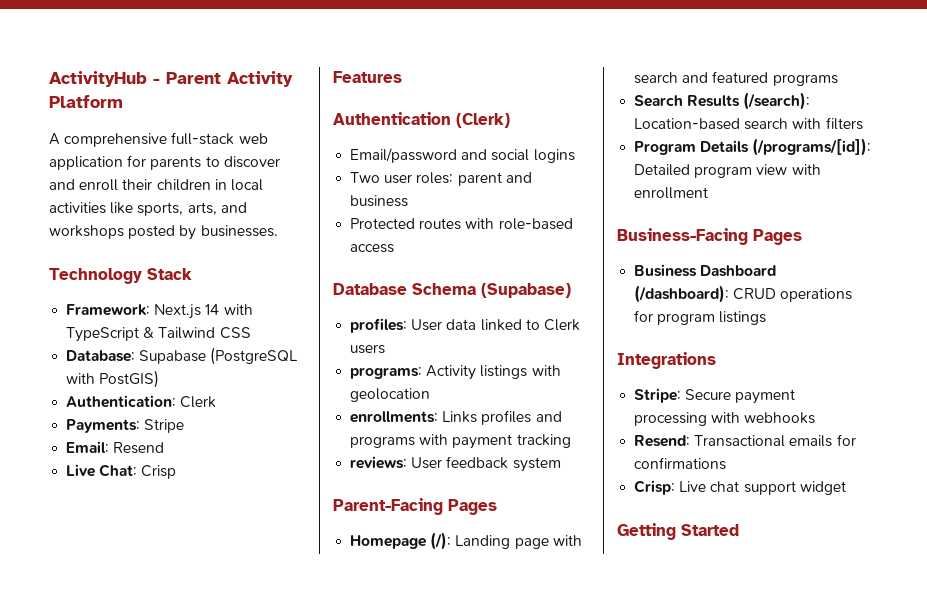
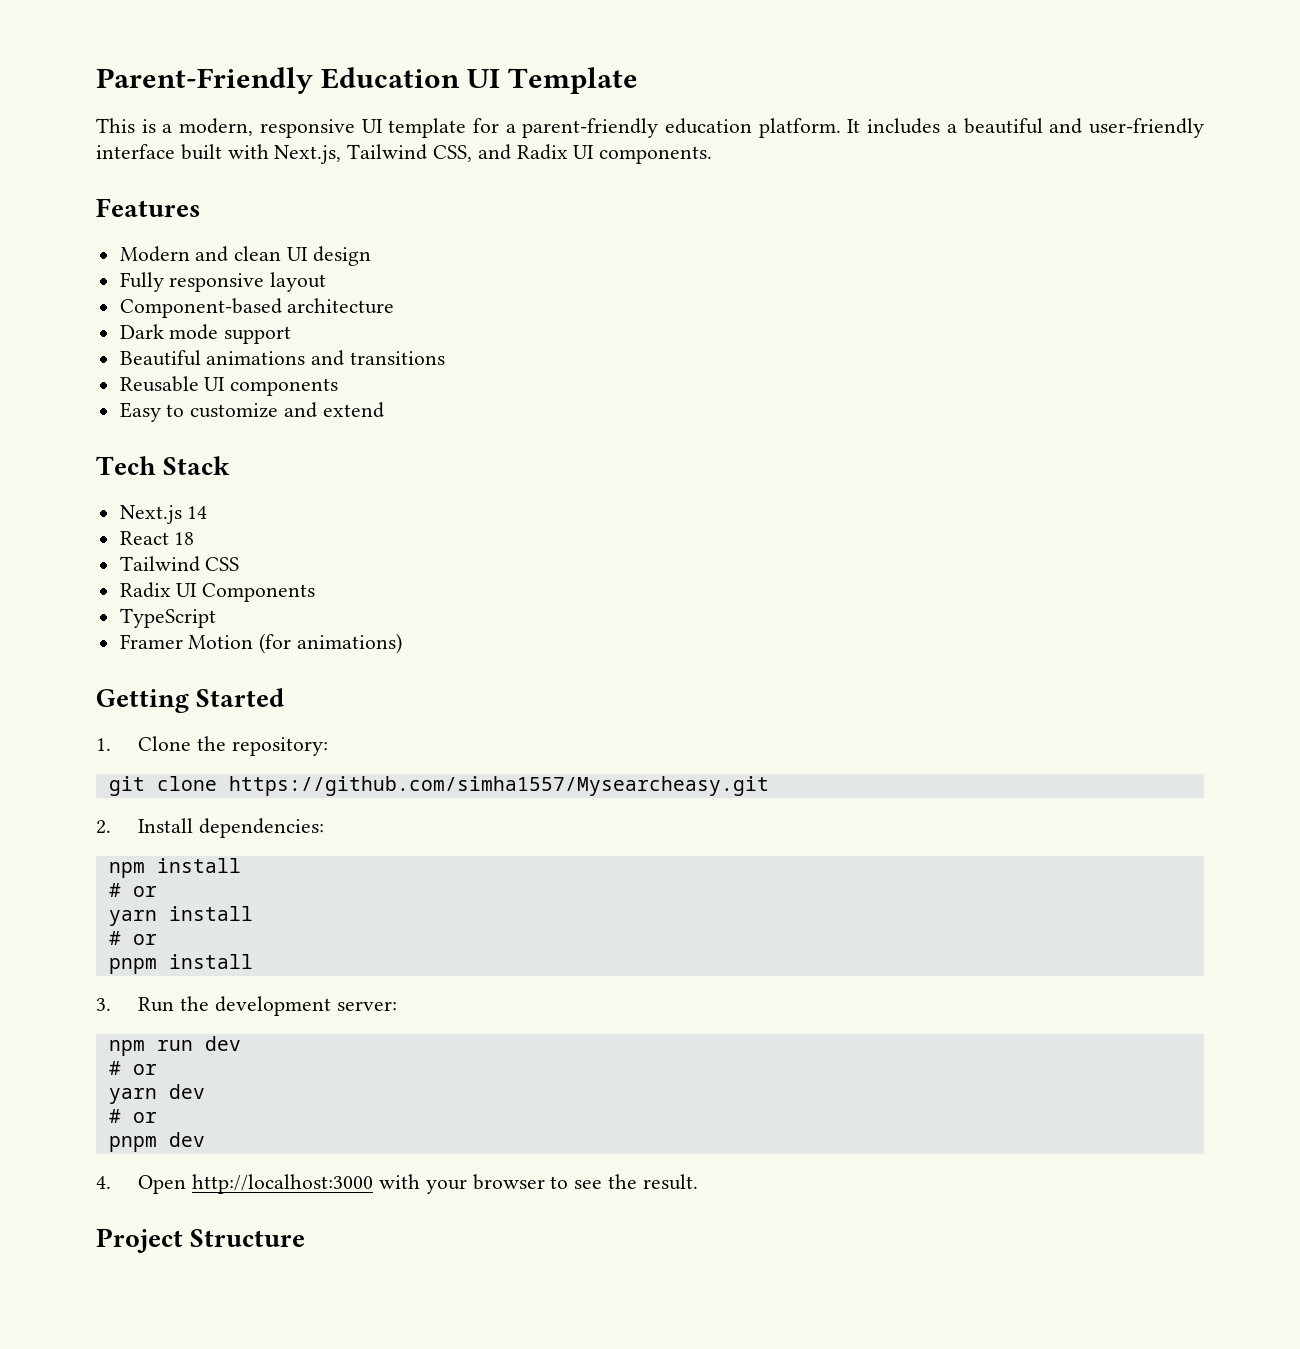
- ActivityHub - Parent Activity Platform
- A comprehensive full-stack web application for parents to discover and enroll their children in local activities like sports, arts, and workshops posted by businesses.
- Technology Stack
+ Parent-Friendly Education UI Template
+ This is a modern, responsive UI template for a parent-friendly education platform. It includes a beautiful and user-friendly interface built with Next.js, Tailwind CSS, and Radix UI components.
+ Features
+ Modern and clean UI design
+ Fully responsive layout
+ Component-based architecture
+ Dark mode support
+ Beautiful animations and transitions
+ Reusable UI components
+ Easy to customize and extend
+ Tech Stack
- Framework: Next.js 14 with TypeScript & Tailwind CSS
+ Next.js 14
+ React 18
+ Tailwind CSS
- Database: Supabase (PostgreSQL with PostGIS)
- Authentication: Clerk
- Payments: Stripe
- Email: Resend
- Live Chat: Crisp
- Features
- Authentication (Clerk)
- Email/password and social logins
- Two user roles: parent and business
- Protected routes with role-based access
- Database Schema (Supabase)
- profiles: User data linked to Clerk users
- programs: Activity listings with geolocation
- enrollments: Links profiles and programs with payment tracking
- reviews: User feedback system
- Parent-Facing Pages
- Homepage (/): Landing page with search and featured programs
- Search Results (/search): Location-based search with filters
- Program Details (/programs/[id]): Detailed program view with enrollment
- Business-Facing Pages
- Business Dashboard (/dashboard): CRUD operations for program listings
- Integrations
- Stripe: Secure payment processing with webhooks
- Resend: Transactional emails for confirmations
- Crisp: Live chat support widget
+ Radix UI Components
+ TypeScript
+ Framer Motion (for animations)
  Getting Started
+ 1. Clone the repository:
+ git clone https://github.com/simha1557/Mysearcheasy.git
+ 2. Install dependencies:
+ npm install
+ # or
+ yarn install
+ # or
+ pnpm install
+ 3. Run the development server:
+ npm run dev
+ # or
+ yarn dev
+ # or
+ pnpm dev
+ 4. Open http://localhost:3000 with your browser to see the result.
+ Project Structure

